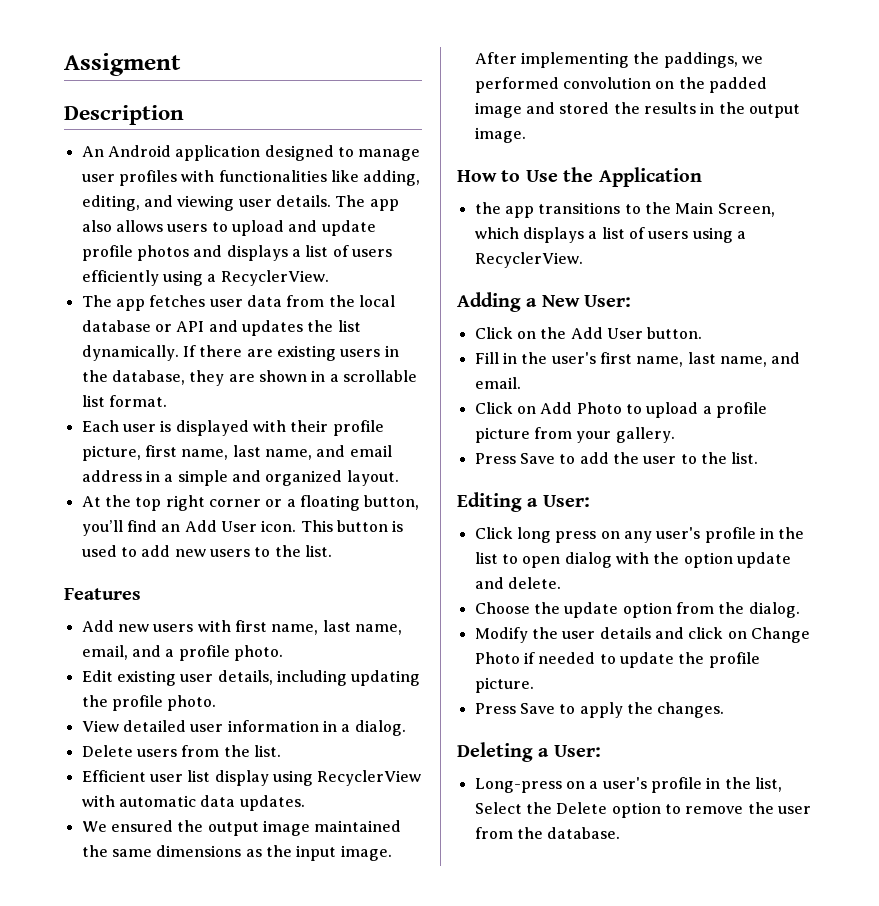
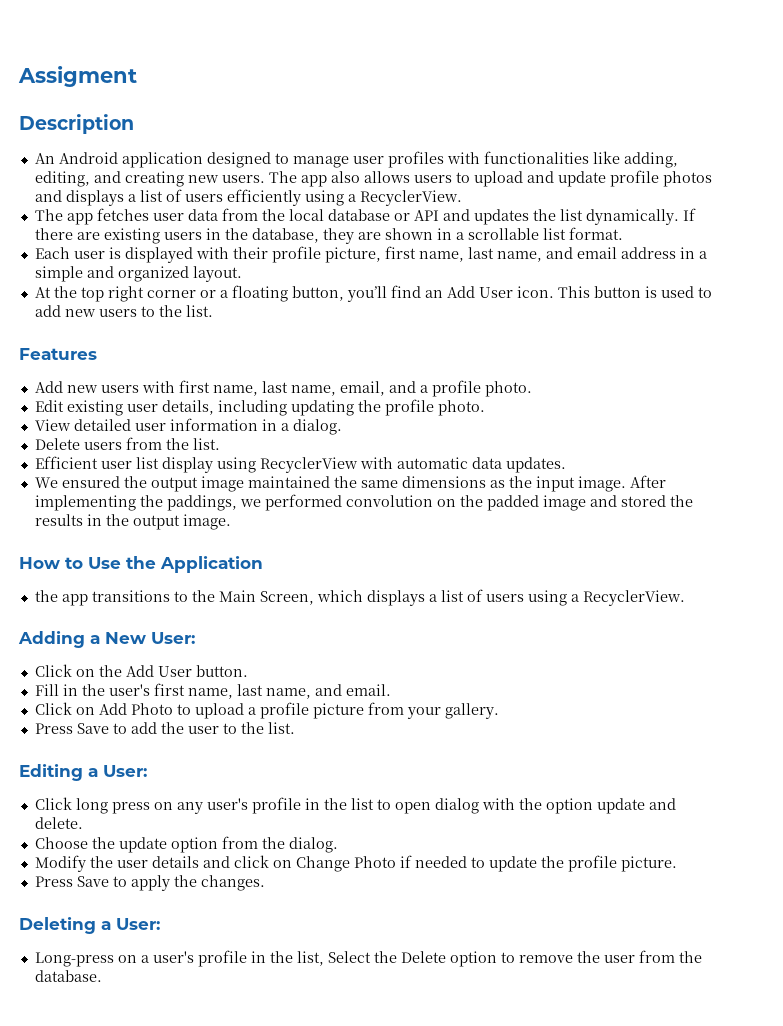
- An Android application designed to manage user profiles with functionalities like adding, editing, and viewing user details.
+ An Android application designed to manage user profiles with functionalities like adding, editing, and creating new users.

